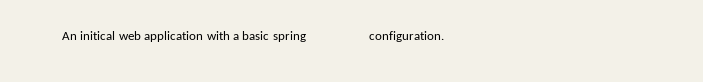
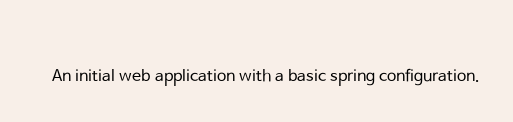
- An initical web application with a basic spring configuration.
+ An initial web application with a basic spring configuration.

